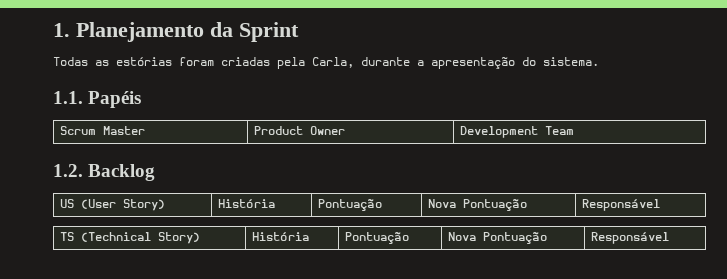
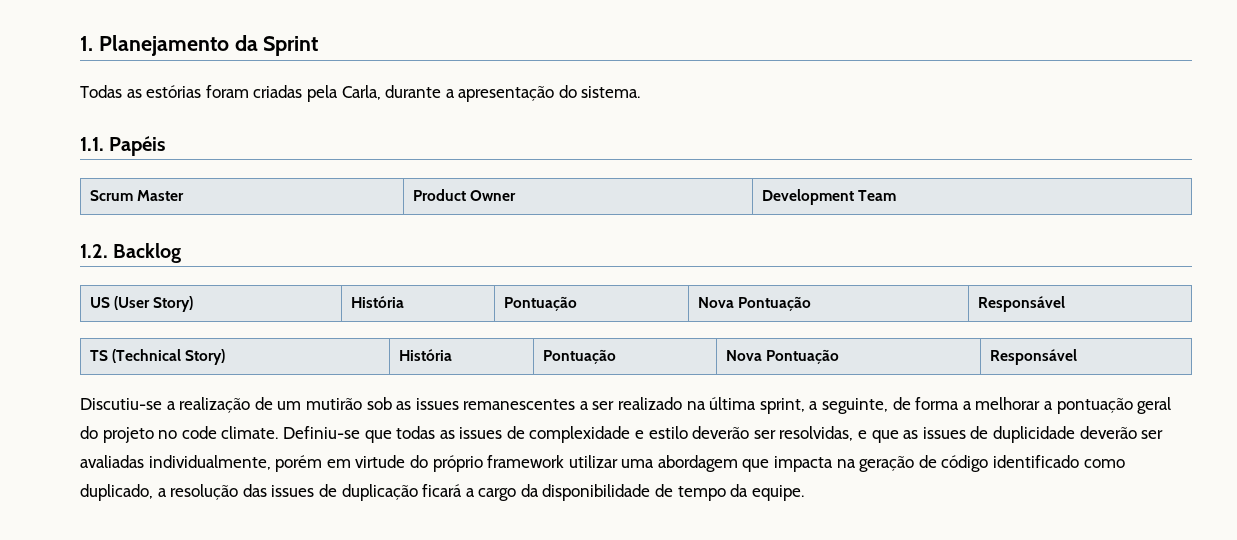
+ Discutiu-se a realização de um mutirão sob as issues remanescentes a ser realizado na última sprint, a seguinte, de forma a melhorar a pontuação geral do projeto no code climate. Definiu-se que todas as issues de complexidade e estilo deverão ser resolvidas, e que as issues de duplicidade deverão ser avaliadas individualmente, porém em virtude do próprio framework utilizar uma abordagem que impacta na geração de código identificado como duplicado, a resolução das issues de duplicação ficará a cargo da disponibilidade de tempo da equipe.

